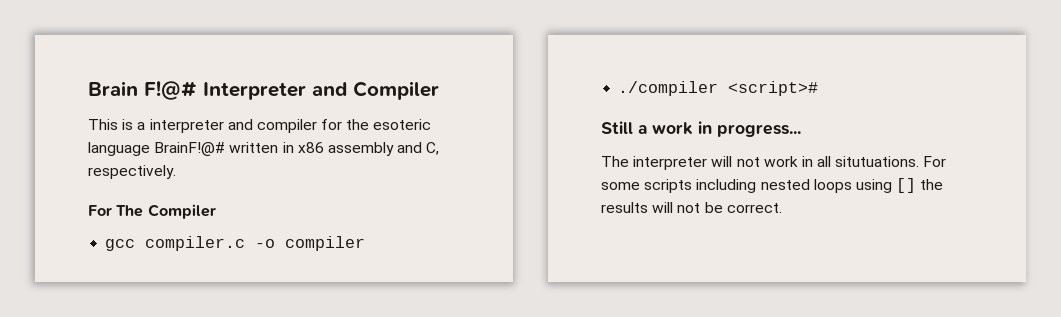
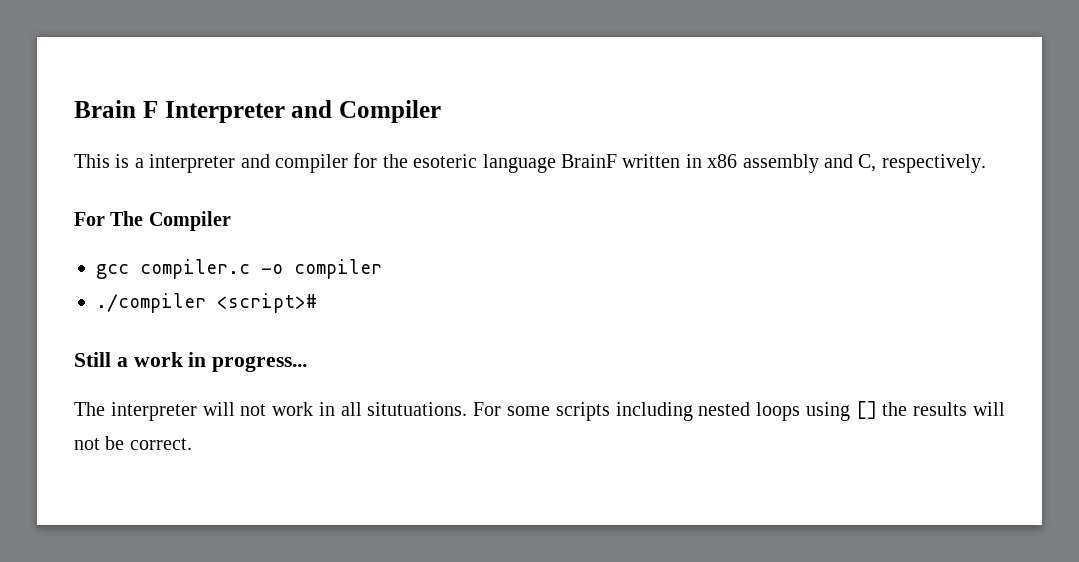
- Brain F!@# Interpreter and Compiler
+ Brain F Interpreter and Compiler
- This is a interpreter and compiler for the esoteric language BrainF!@# written in x86 assembly and C, respectively.
+ This is a interpreter and compiler for the esoteric language BrainF written in x86 assembly and C, respectively.

